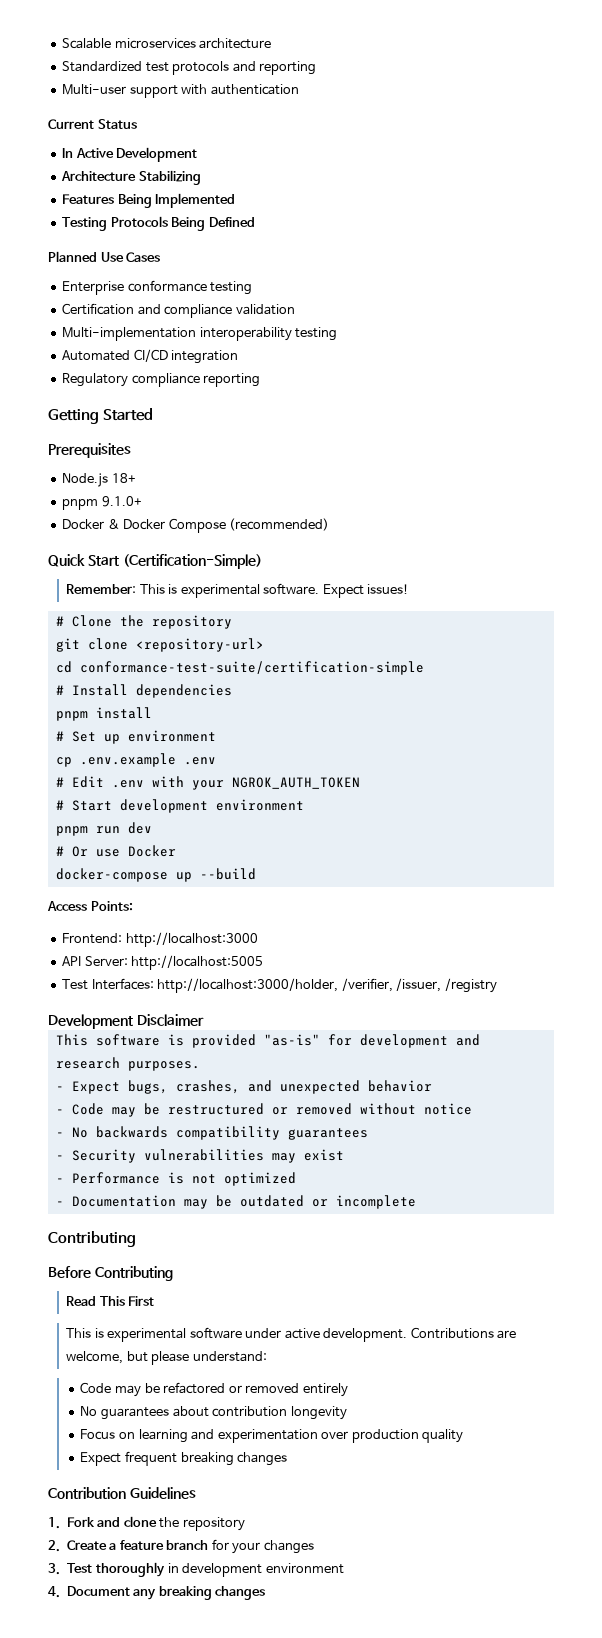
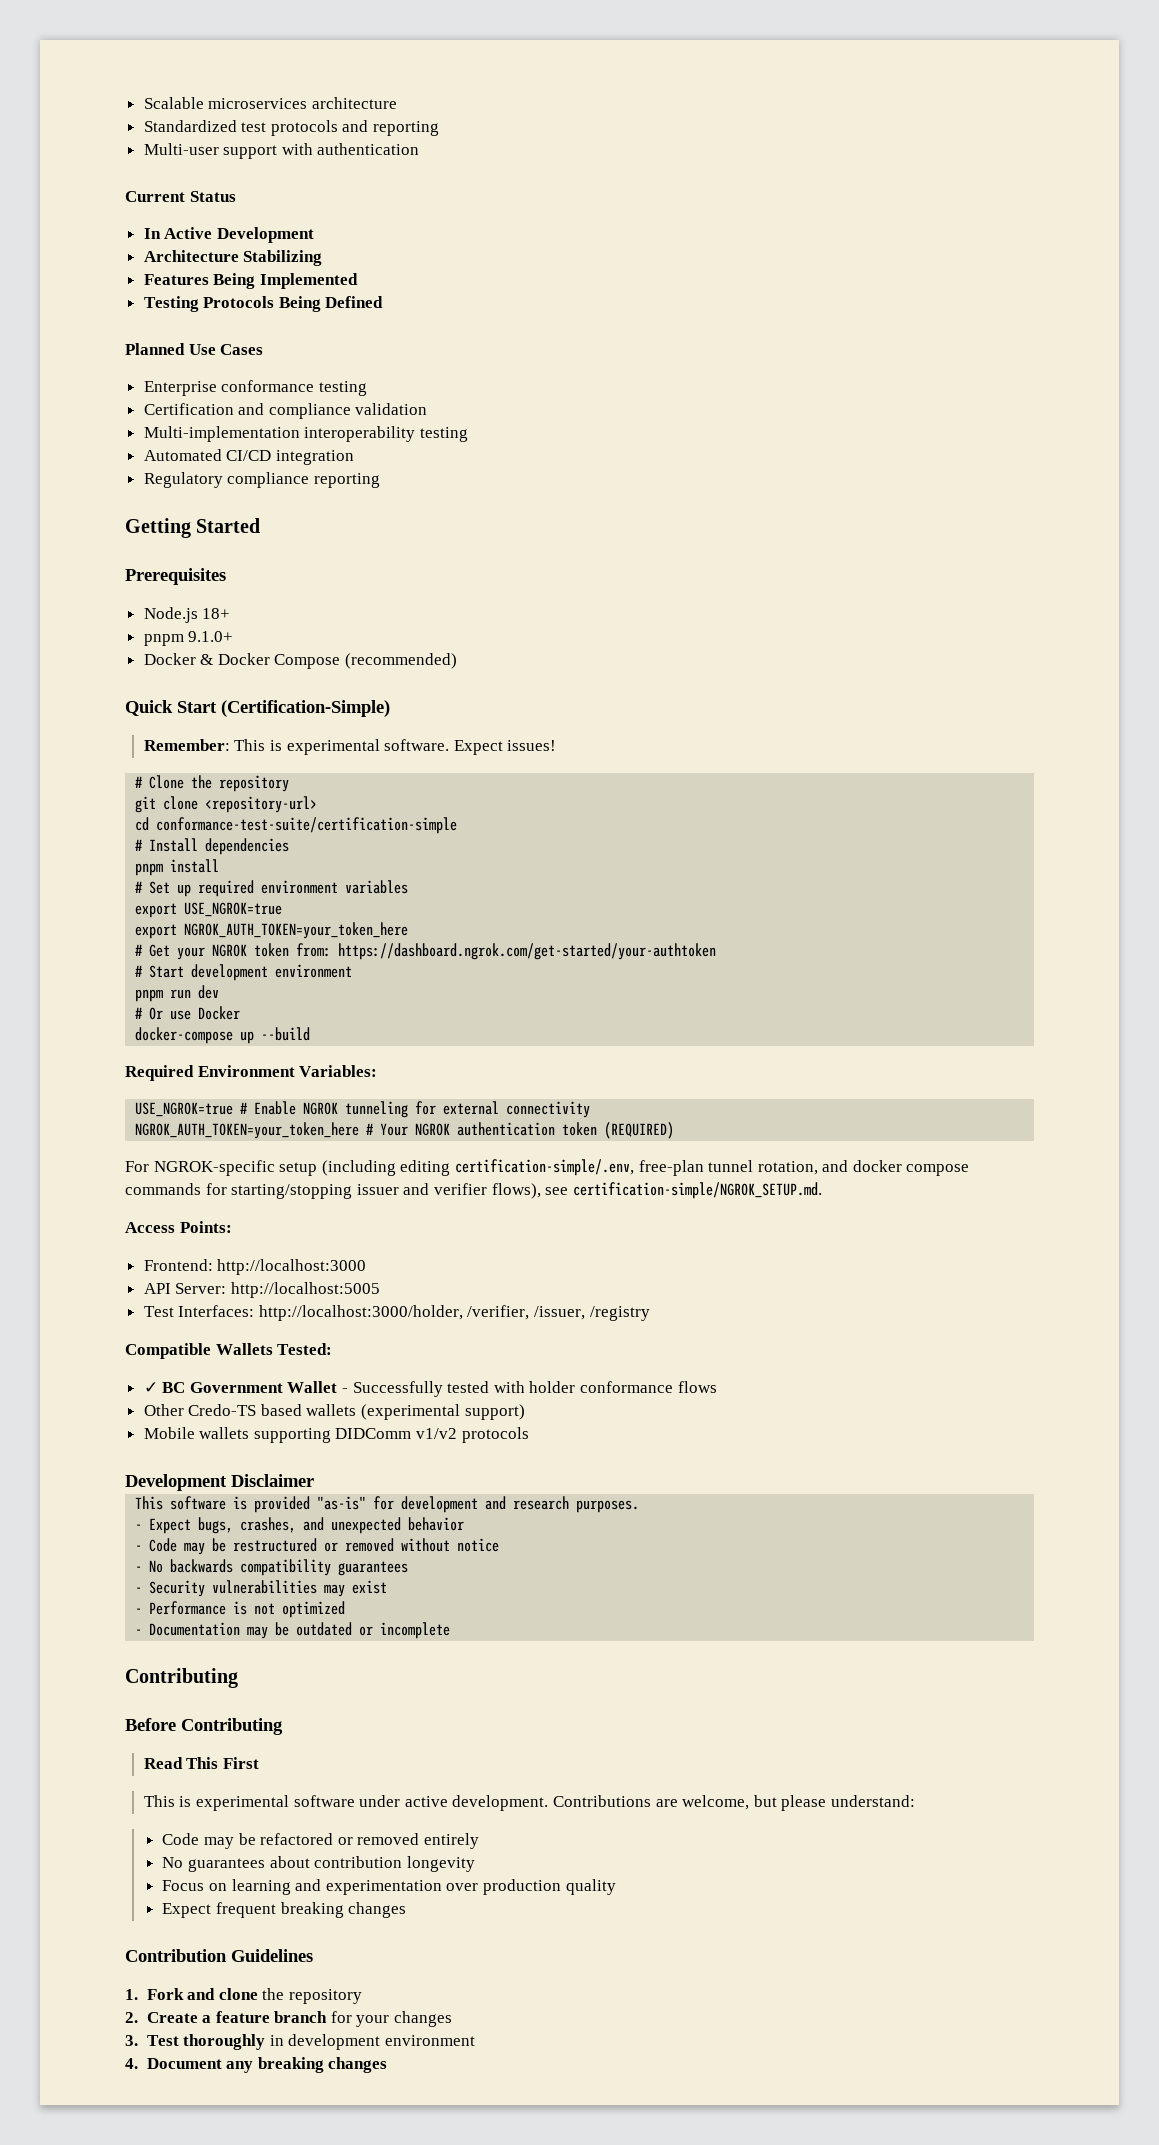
- # Set up environment
- cp .env.example .env
- # Edit .env with your NGROK_AUTH_TOKEN
+ # Set up required environment variables
+ export USE_NGROK=true
+ export NGROK_AUTH_TOKEN=your_token_here
+ # Get your NGROK token from: https://dashboard.ngrok.com/get-started/your-authtoken
+ Required Environment Variables:
+ USE_NGROK=true # Enable NGROK tunneling for external connectivity
+ NGROK_AUTH_TOKEN=your_token_here # Your NGROK authentication token (REQUIRED)
+ For NGROK-specific setup (including editing certification-simple/.env, free-plan tunnel rotation, and docker compose commands for starting/stopping issuer and verifier flows), see certification-simple/NGROK_SETUP.md.
+ Compatible Wallets Tested:
+ ✓ BC Government Wallet - Successfully tested with holder conformance flows
+ Other Credo-TS based wallets (experimental support)
+ Mobile wallets supporting DIDComm v1/v2 protocols

